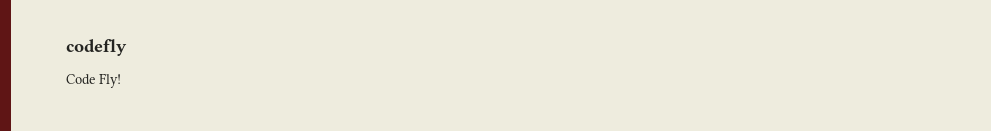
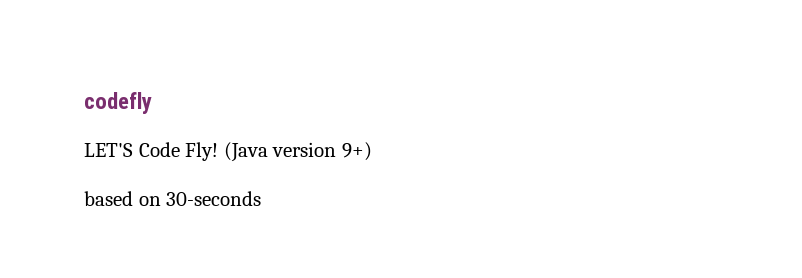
- Code Fly!
+ LET'S Code Fly!
+ (Java version 9+)
+ based on 30-seconds

